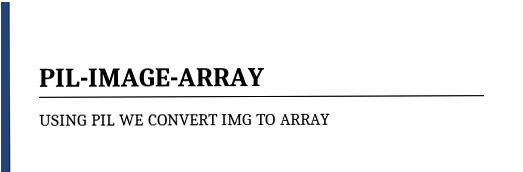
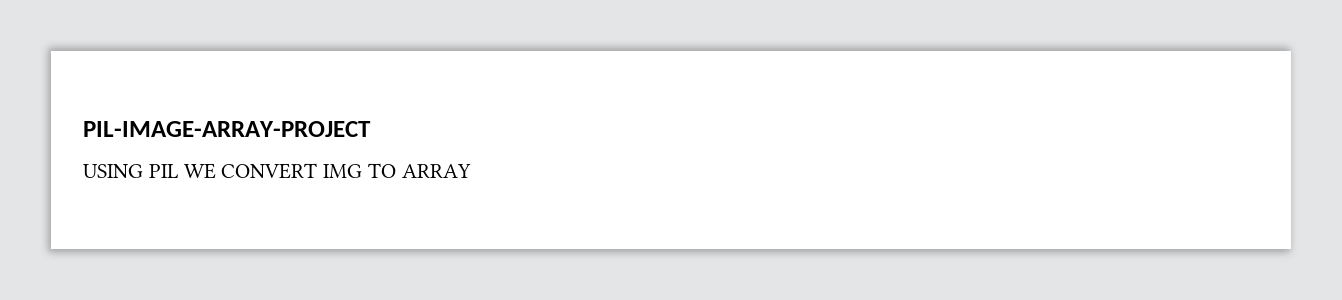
- PIL-IMAGE-ARRAY
+ PIL-IMAGE-ARRAY-PROJECT

